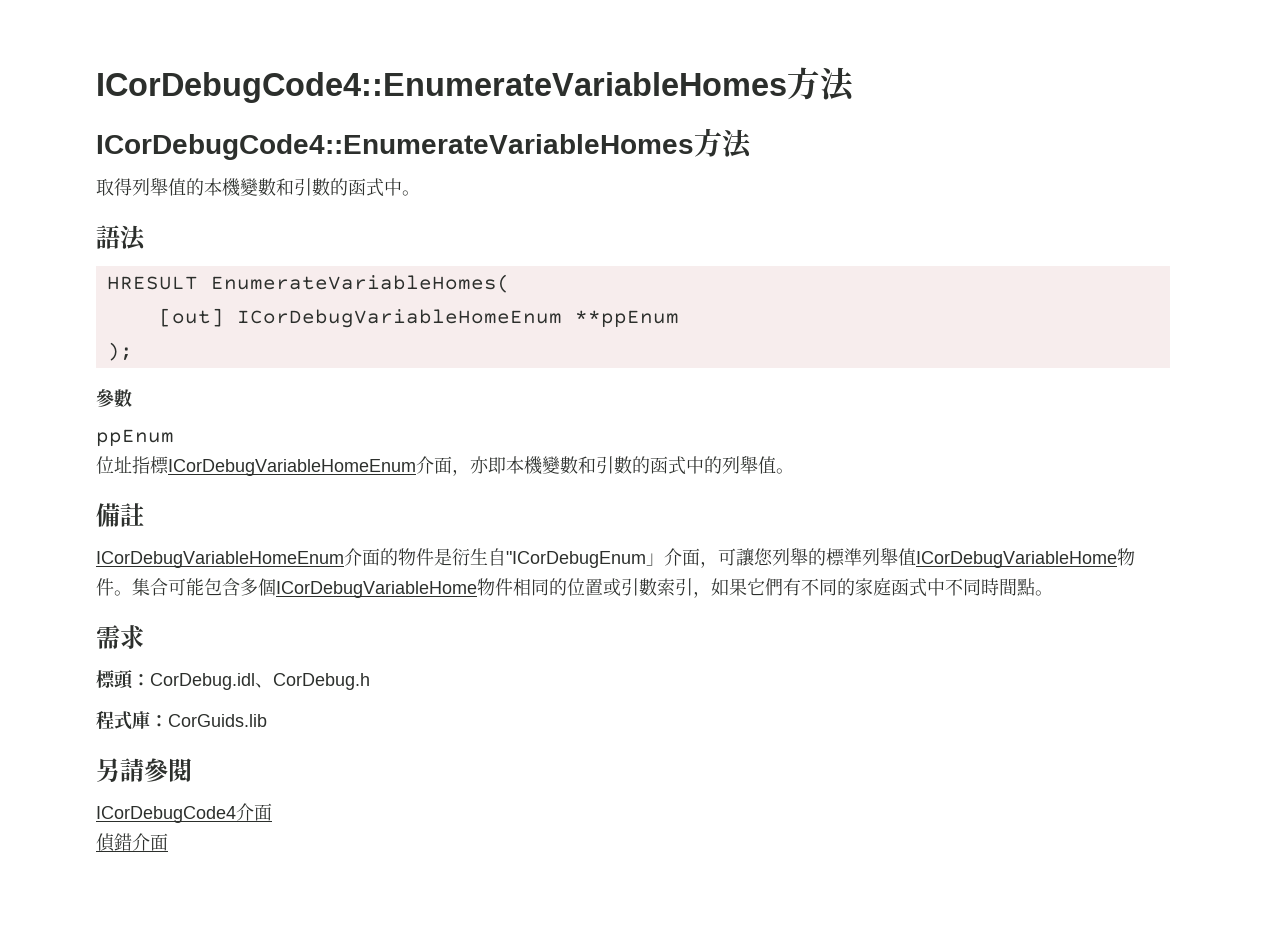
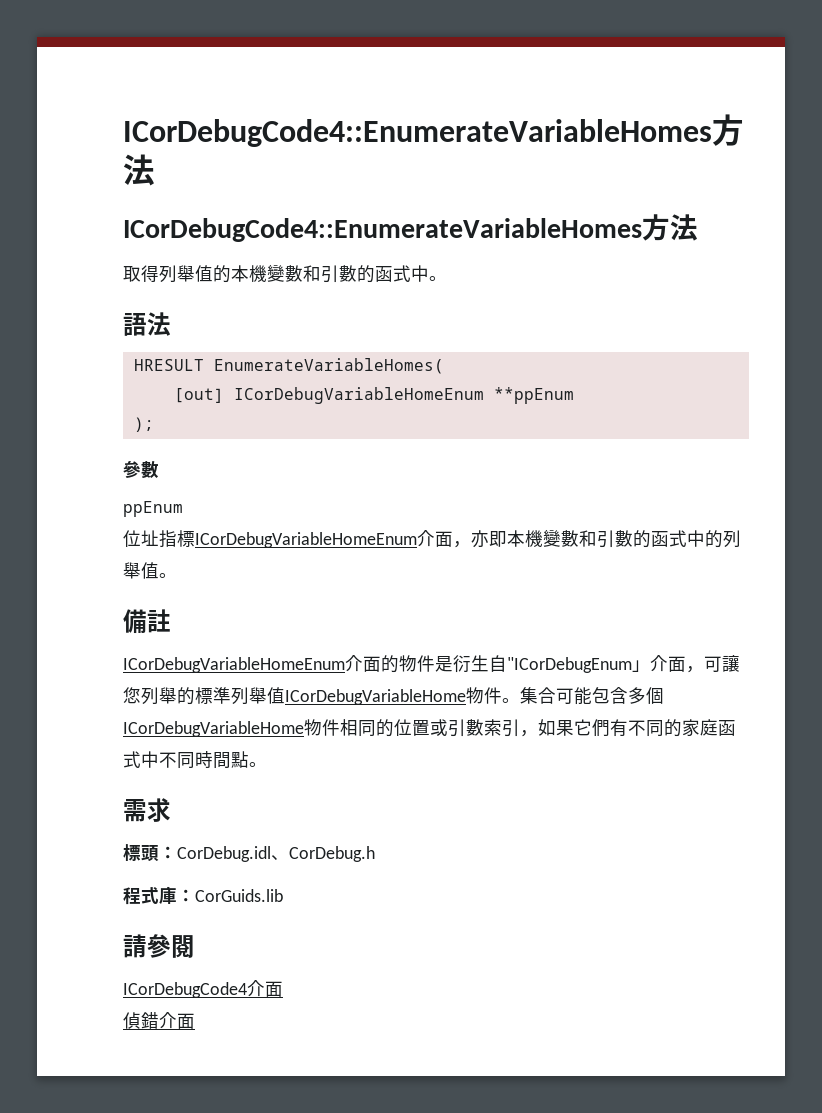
- 另請參閱
+ 請參閱

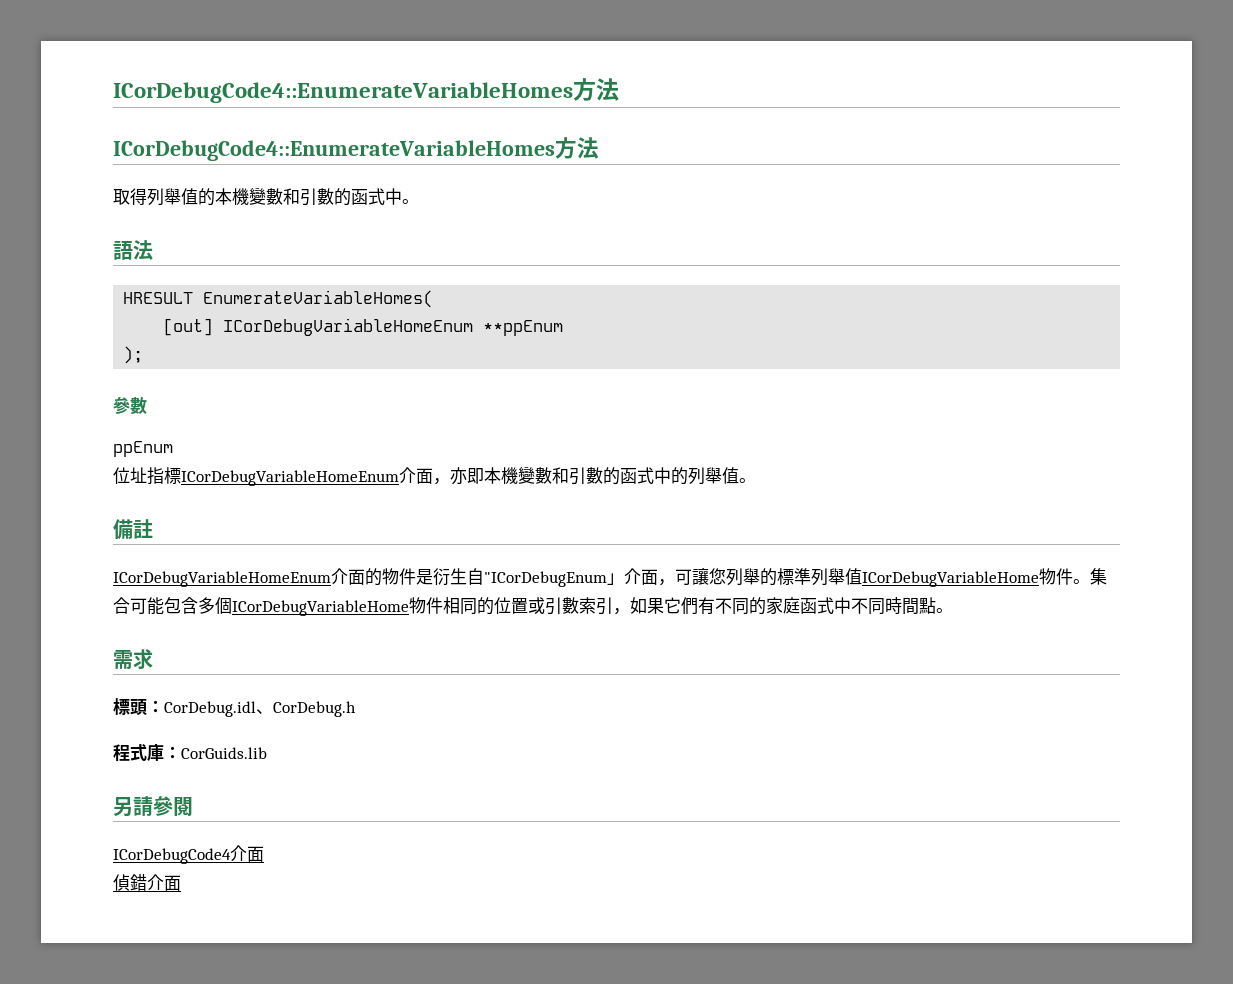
- 請參閱
+ 另請參閱

